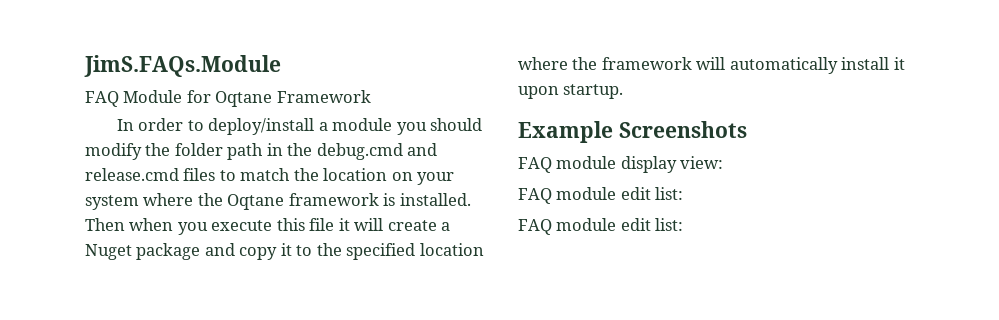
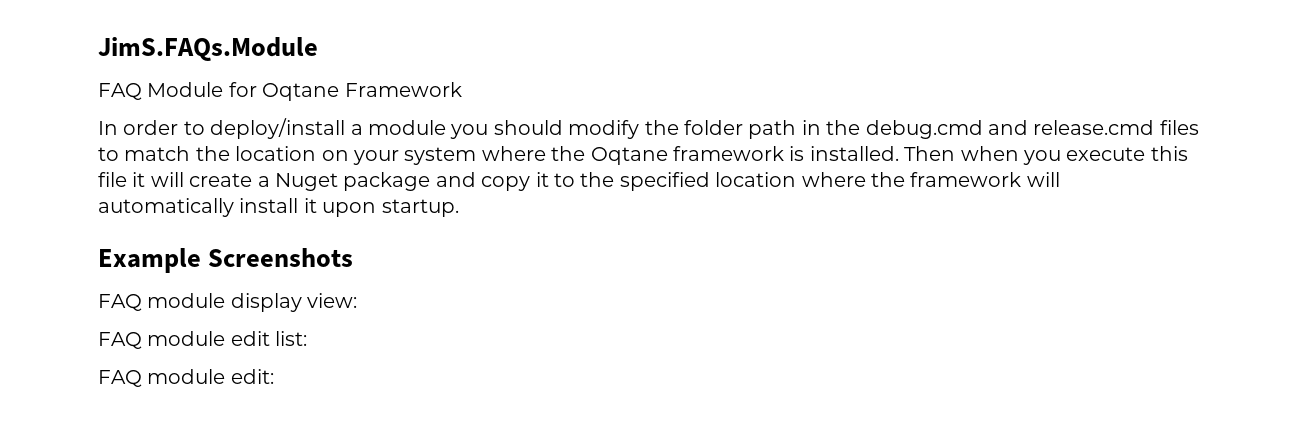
  FAQ module display view:
  FAQ module edit list:
- FAQ module edit list:
+ FAQ module edit:

